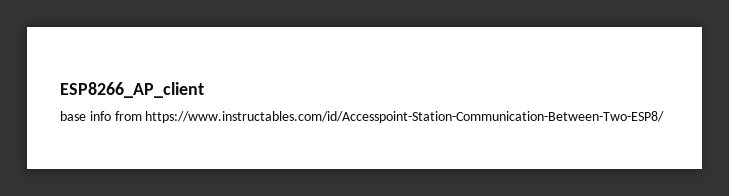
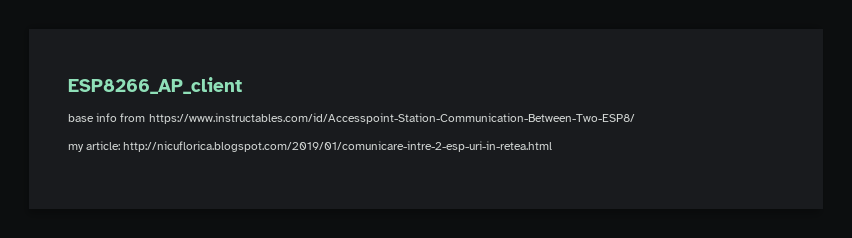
+ my article: http://nicuflorica.blogspot.com/2019/01/comunicare-intre-2-esp-uri-in-retea.html

